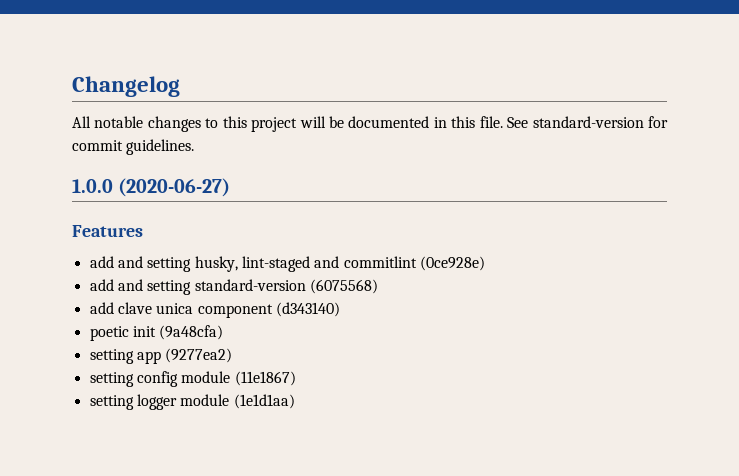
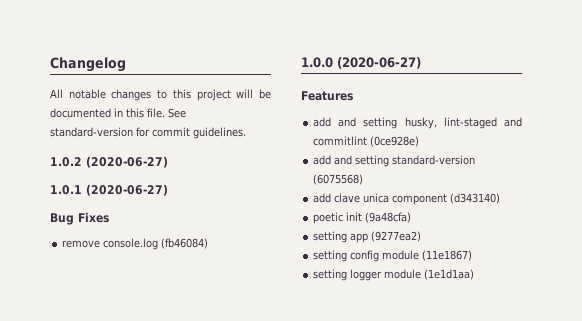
+ 1.0.2 (2020-06-27)
+ 1.0.1 (2020-06-27)
+ Bug Fixes
+ remove console.log (fb46084)

